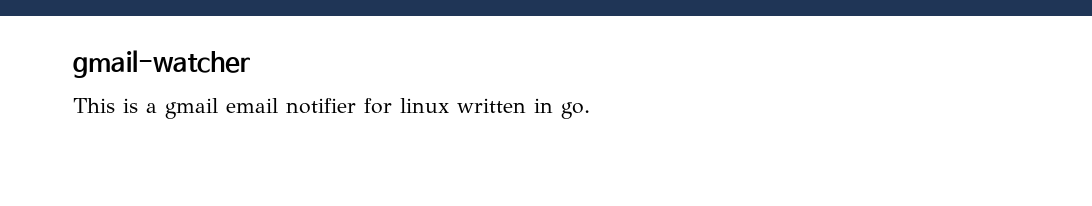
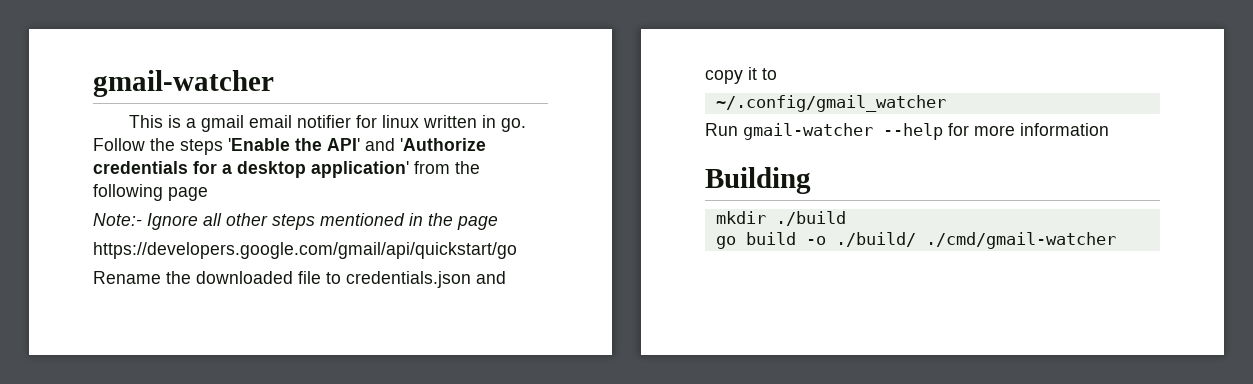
+ Follow the steps 'Enable the API' and 'Authorize credentials for a desktop application' from the following page
+ Note:- Ignore all other steps mentioned in the page
+ https://developers.google.com/gmail/api/quickstart/go
+ Rename the downloaded file to credentials.json and copy it to
+ ~/.config/gmail_watcher
+ Run gmail-watcher --help for more information
+ Building
+ mkdir ./build
+ go build -o ./build/ ./cmd/gmail-watcher

